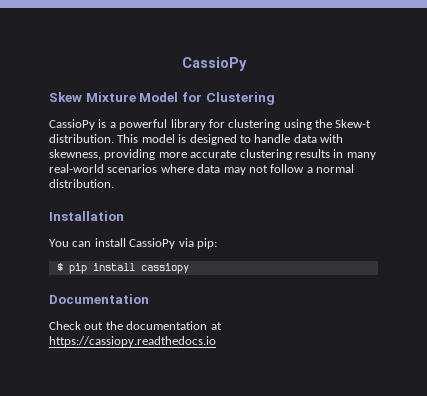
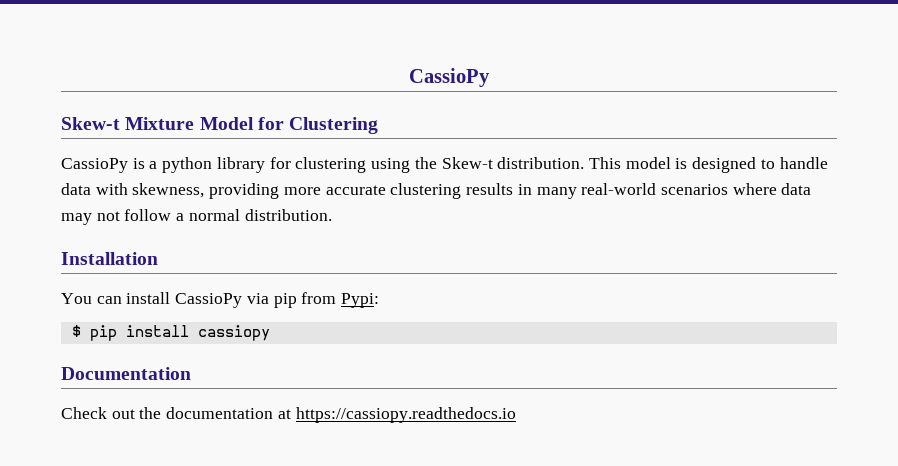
- Skew Mixture Model for Clustering
+ Skew-t Mixture Model for Clustering
- CassioPy is a powerful library for clustering using the Skew-t distribution.
+ CassioPy is a python library for clustering using the Skew-t distribution.
- You can install CassioPy via pip:
+ You can install CassioPy via pip from Pypi:

